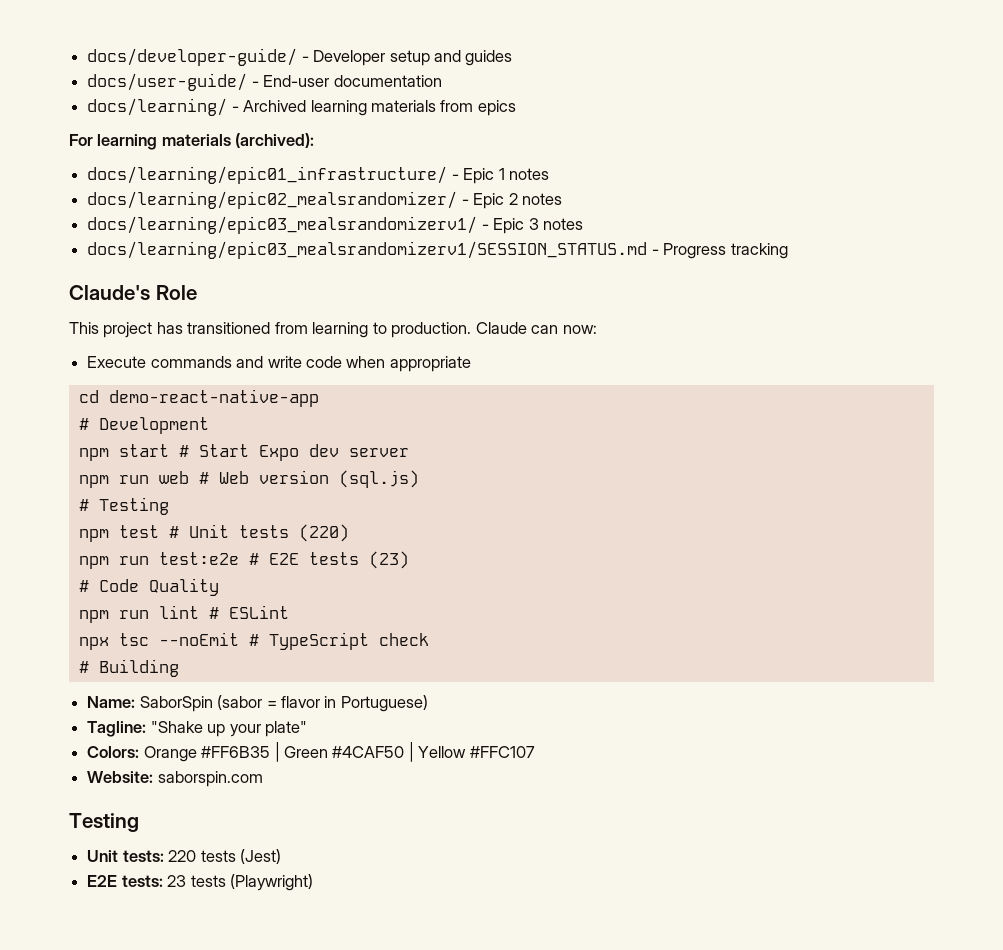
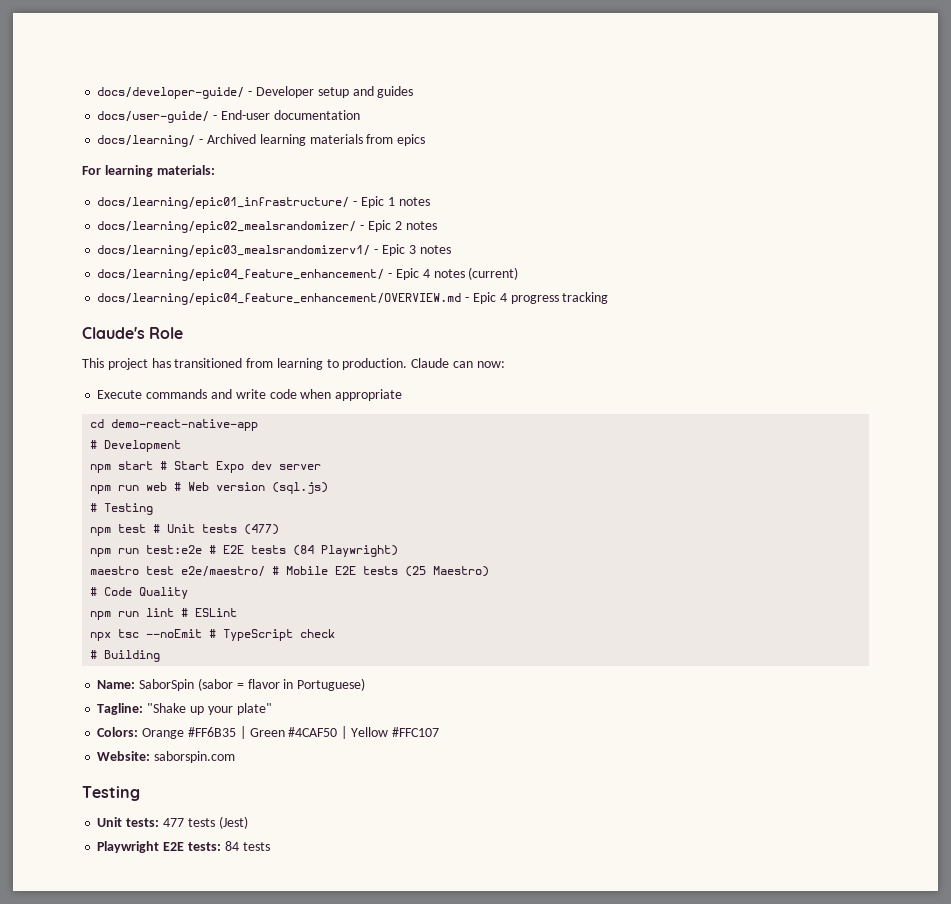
- For learning materials (archived):
+ For learning materials:
- docs/learning/epic03_mealsrandomizerv1/SESSION_STATUS.md - Progress tracking
+ docs/learning/epic04_feature_enhancement/ - Epic 4 notes (current)
+ docs/learning/epic04_feature_enhancement/OVERVIEW.md - Epic 4 progress tracking
- npm test # Unit tests (220)
+ npm test # Unit tests (477)
- npm run test:e2e # E2E tests (23)
+ npm run test:e2e # E2E tests (84 Playwright)
+ maestro test e2e/maestro/ # Mobile E2E tests (25 Maestro)
- Unit tests: 220 tests (Jest)
+ Unit tests: 477 tests (Jest)
- E2E tests: 23 tests (Playwright)
+ Playwright E2E tests: 84 tests

